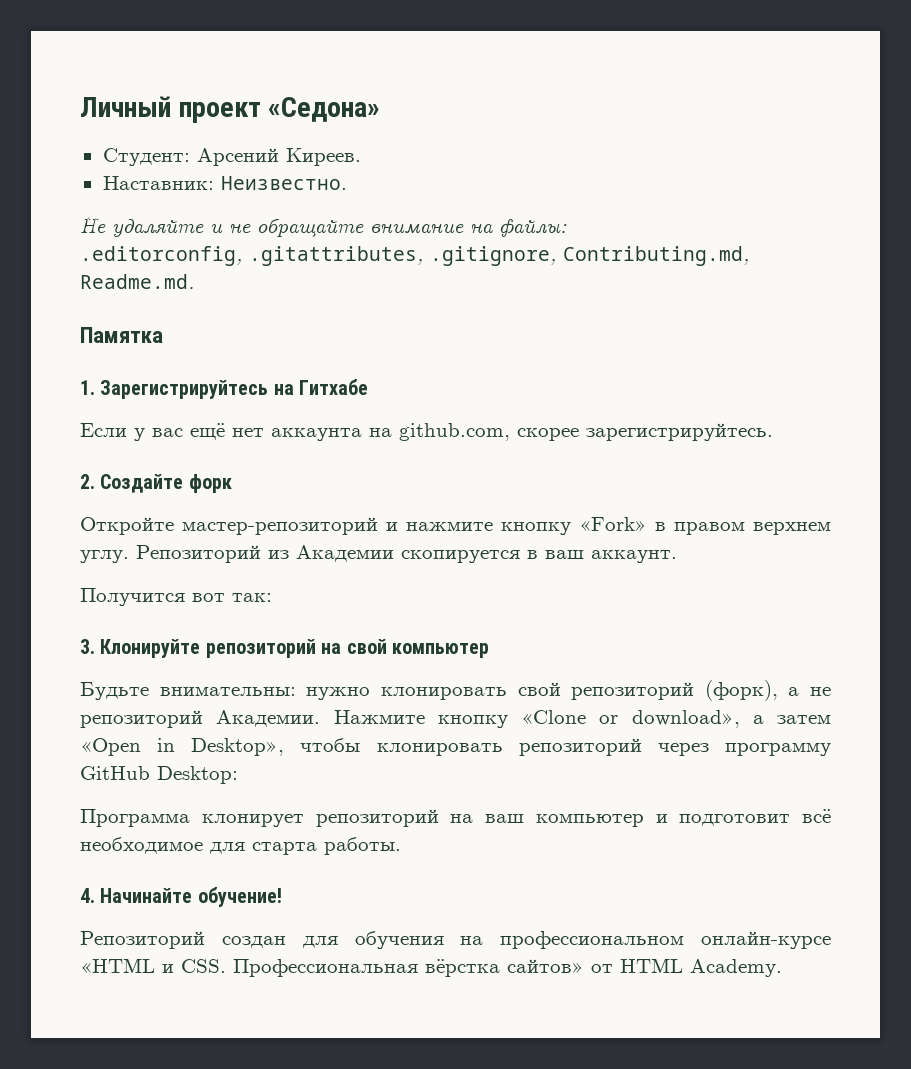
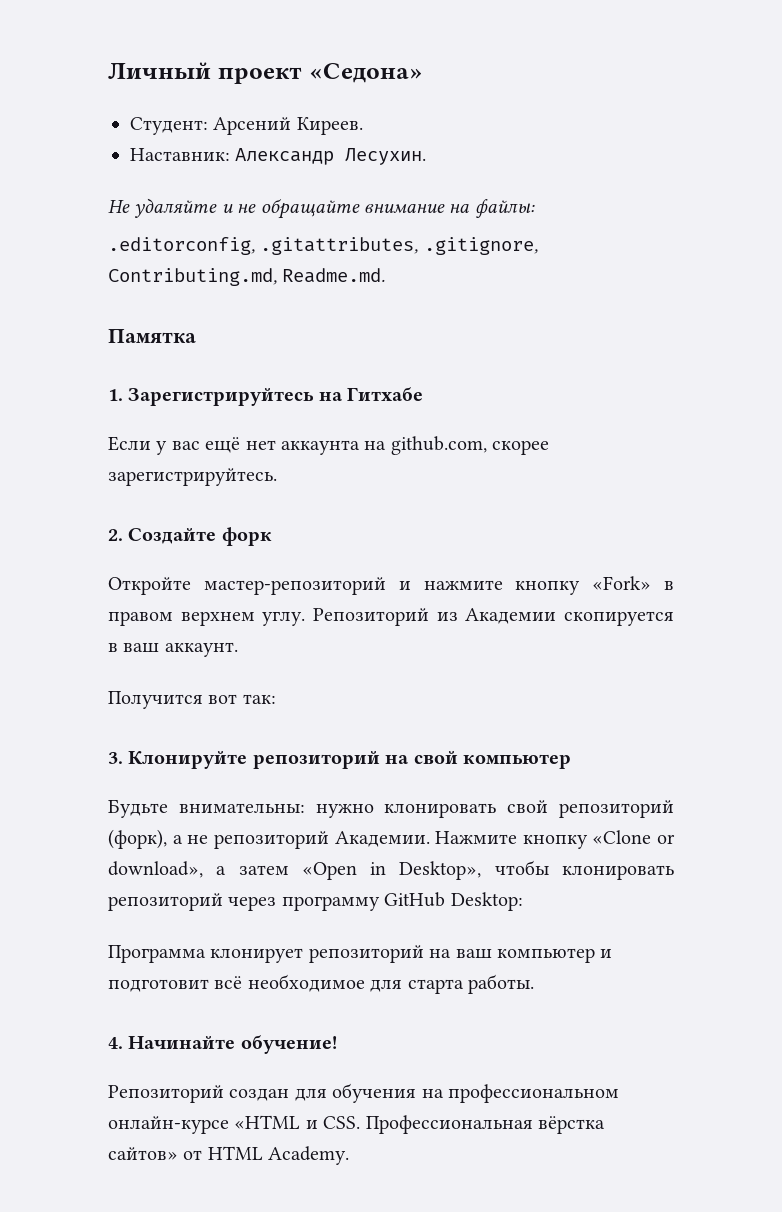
- Наставник: Неизвестно.
+ Наставник: Александр Лесухин.

